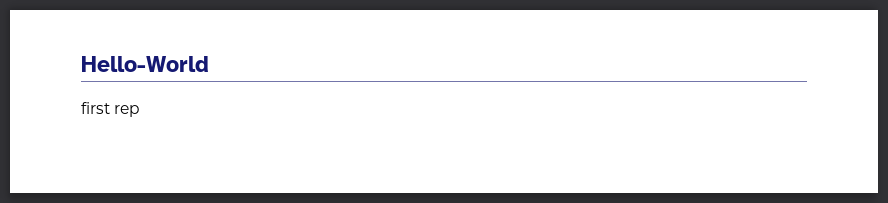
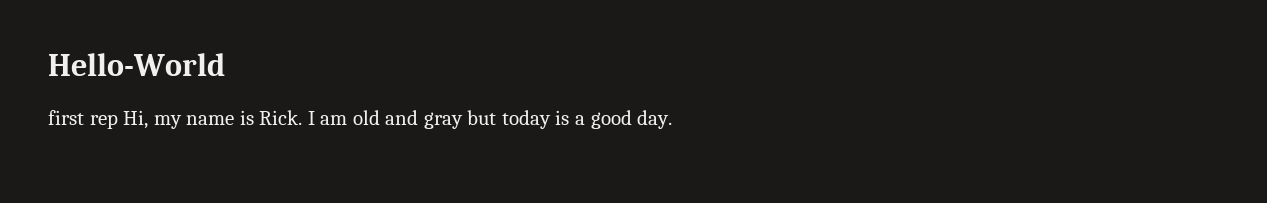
- first rep
+ first rep Hi, my name is Rick. I am old and gray but today is a good day.

